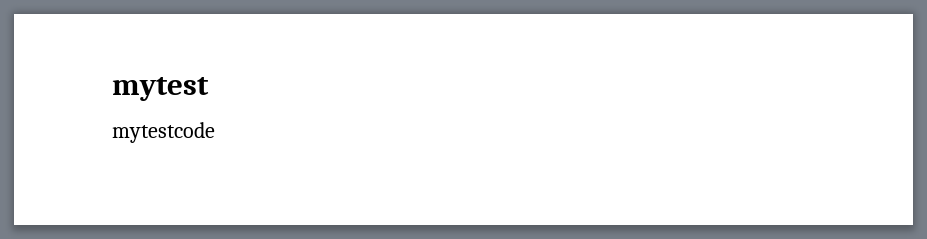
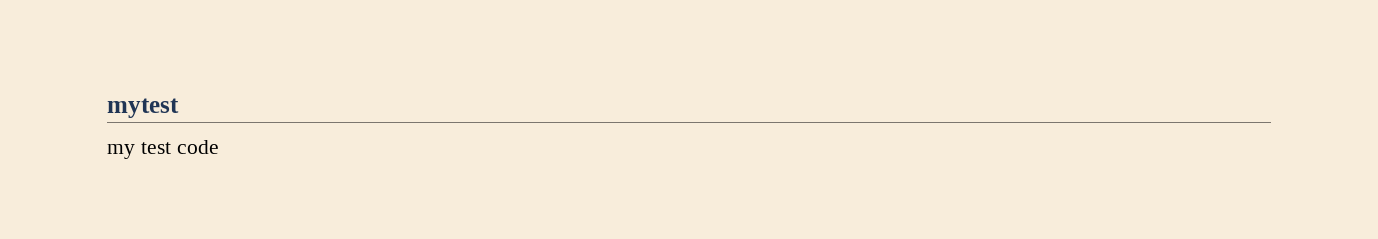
- mytestcode
+ my test code

